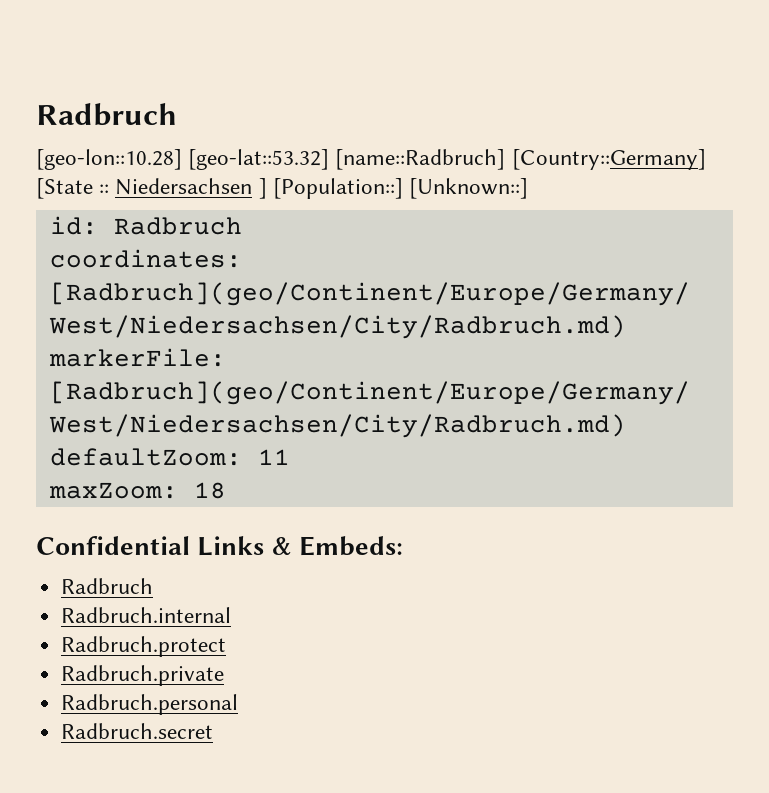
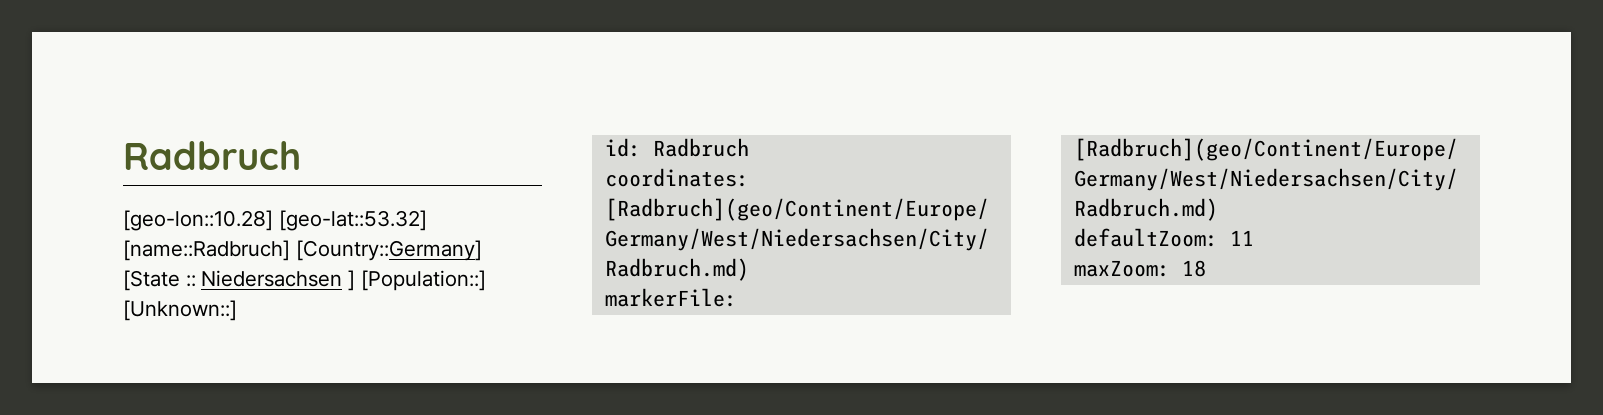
- Confidential Links & Embeds:
- Radbruch
- Radbruch.internal
- Radbruch.protect
- Radbruch.private
- Radbruch.personal
- Radbruch.secret

